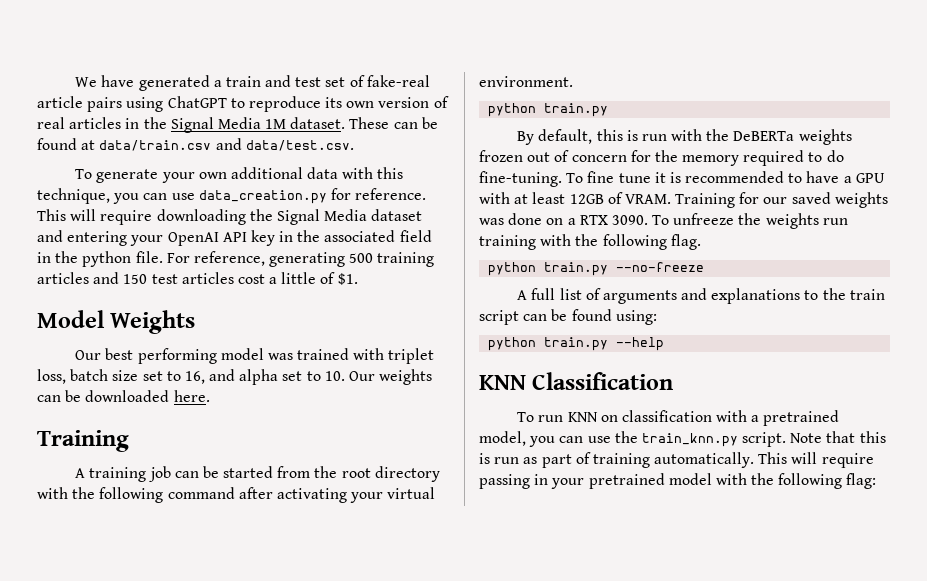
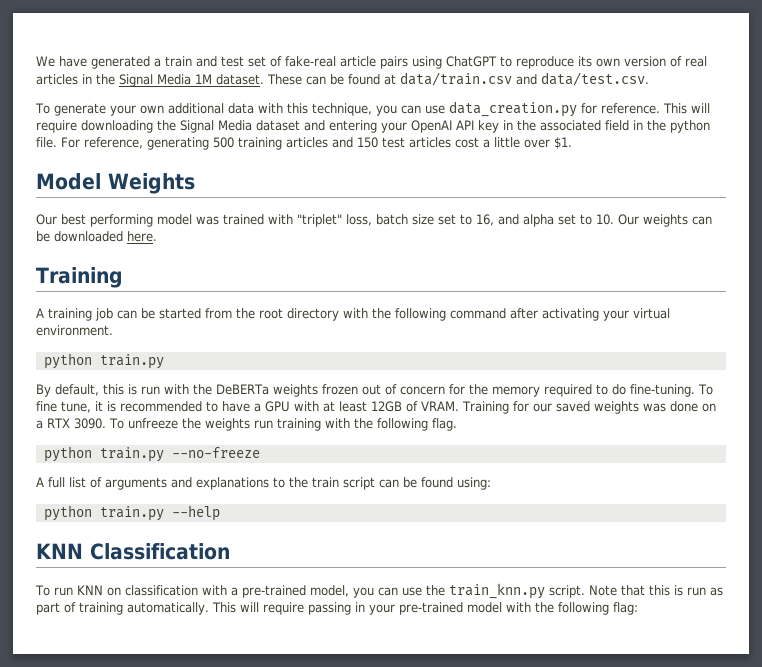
- For reference, generating 500 training articles and 150 test articles cost a little of $1.
+ For reference, generating 500 training articles and 150 test articles cost a little over $1.
- Our best performing model was trained with triplet loss, batch size set to 16, and alpha set to 10. Our weights can be downloaded here.
+ Our best performing model was trained with "triplet" loss, batch size set to 16, and alpha set to 10. Our weights can be downloaded here.
- To fine tune it is recommended to have a GPU with at least 12GB of VRAM.
+ To fine tune, it is recommended to have a GPU with at least 12GB of VRAM.
- To run KNN on classification with a pretrained model, you can use the train_knn.py script.
+ To run KNN on classification with a pre-trained model, you can use the train_knn.py script.
- This will require passing in your pretrained model with the following flag:
+ This will require passing in your pre-trained model with the following flag:

